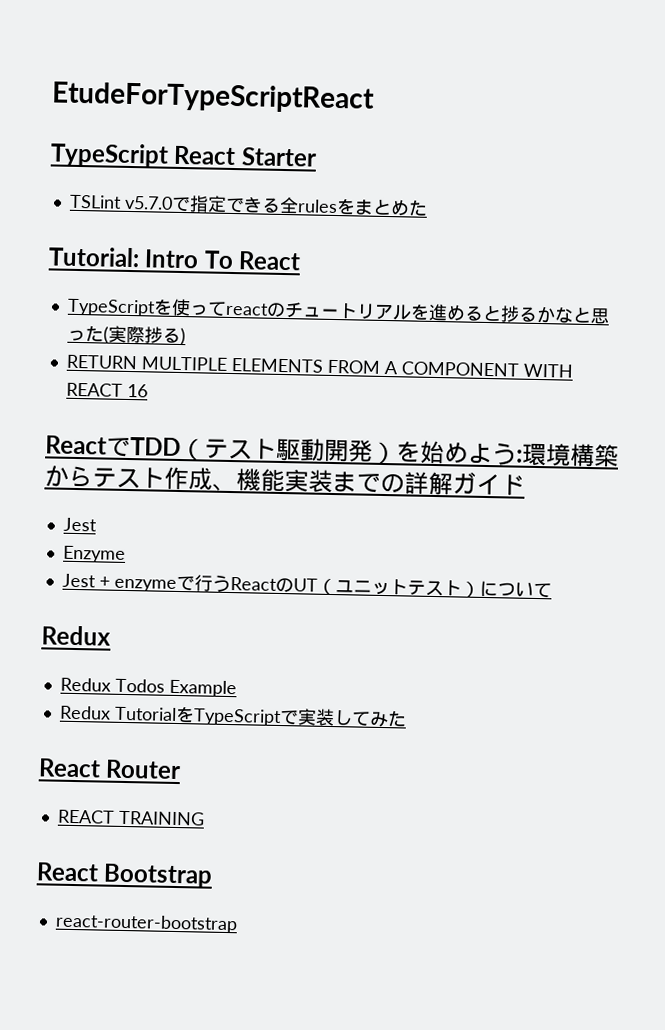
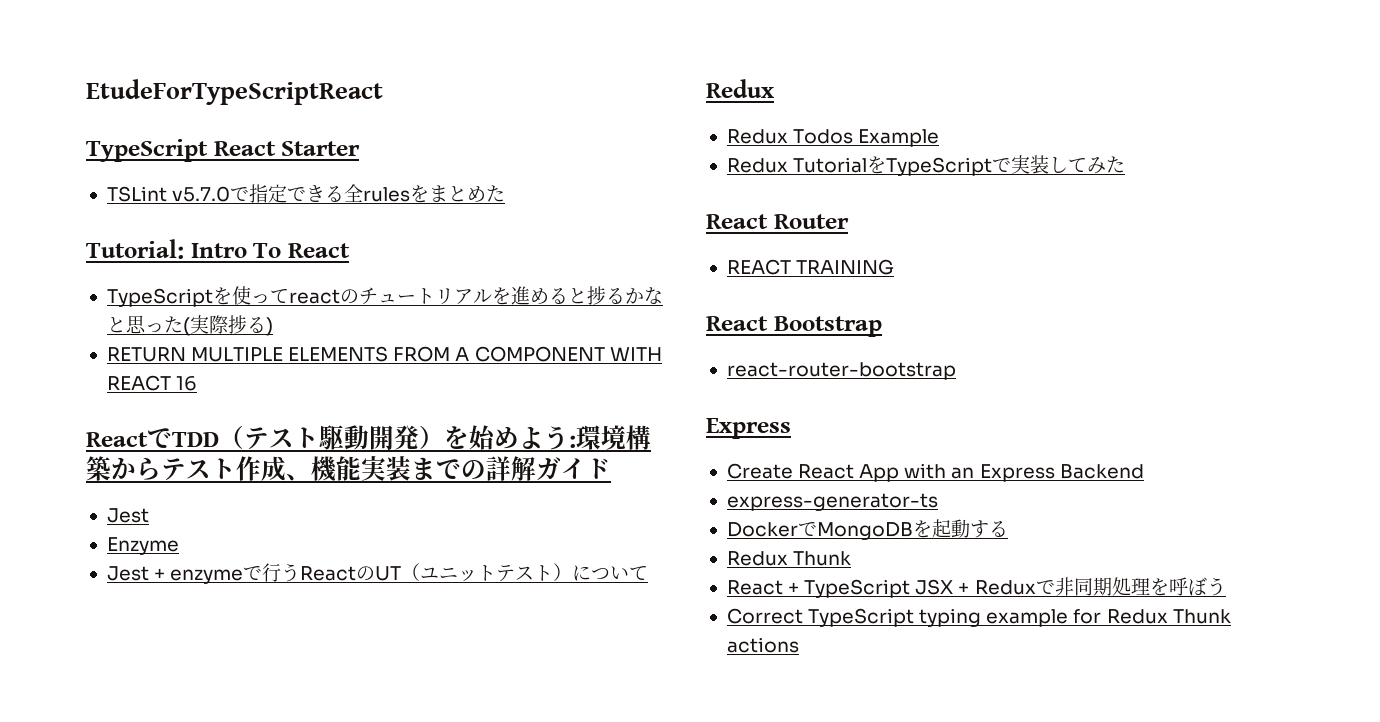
  react-router-bootstrap
+ Express
+ Create React App with an Express Backend
+ express-generator-ts
+ DockerでMongoDBを起動する
+ Redux Thunk
+ React + TypeScript JSX + Reduxで非同期処理を呼ぼう
+ Correct TypeScript typing example for Redux Thunk actions

